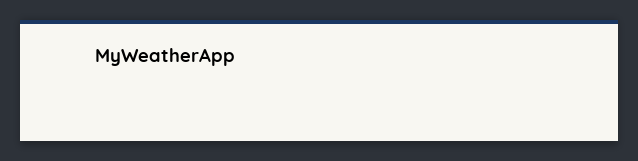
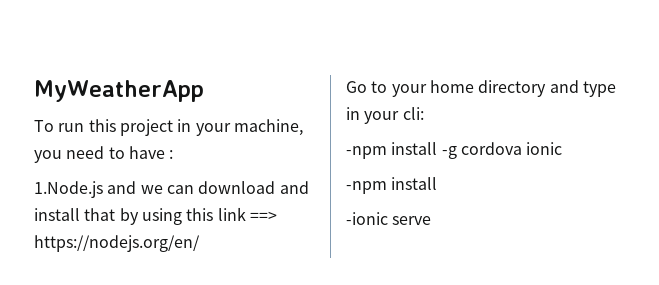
+ To run this project in your machine, you need to have :
+ 1.Node.js and we can download and install that by using this link ==> https://nodejs.org/en/
+ Go to your home directory and type in your cli:
+ -npm install -g cordova ionic
+ -npm install
+ -ionic serve

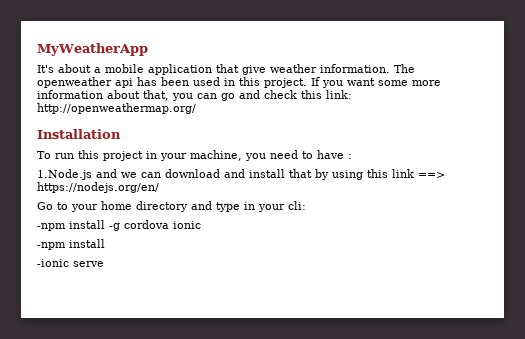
+ It's about a mobile application that give weather information. The openweather api has been used in this project. If you want some more information about that, you can go and check this link: http://openweathermap.org/
+ Installation

